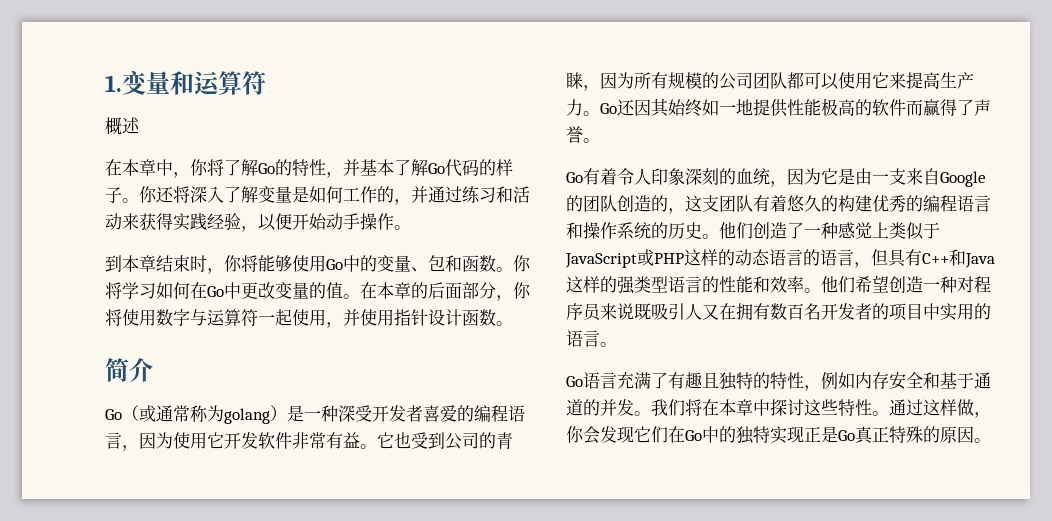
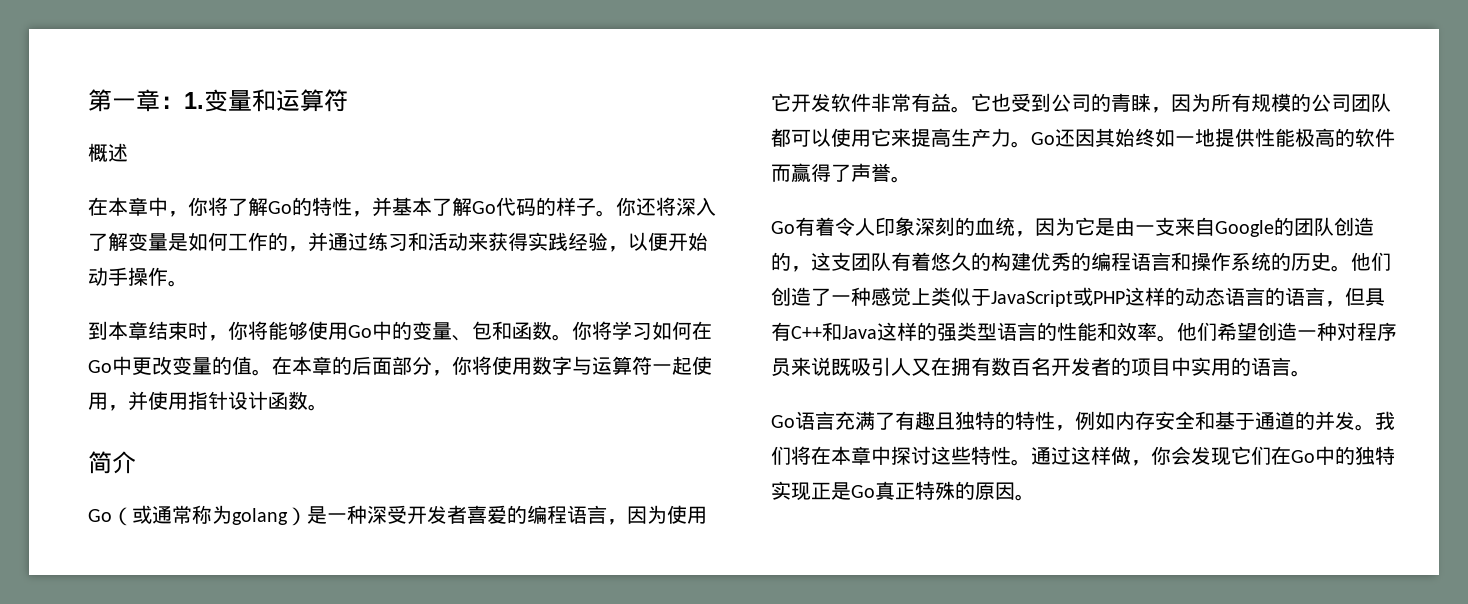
- 1.变量和运算符
+ 第一章：1.变量和运算符

